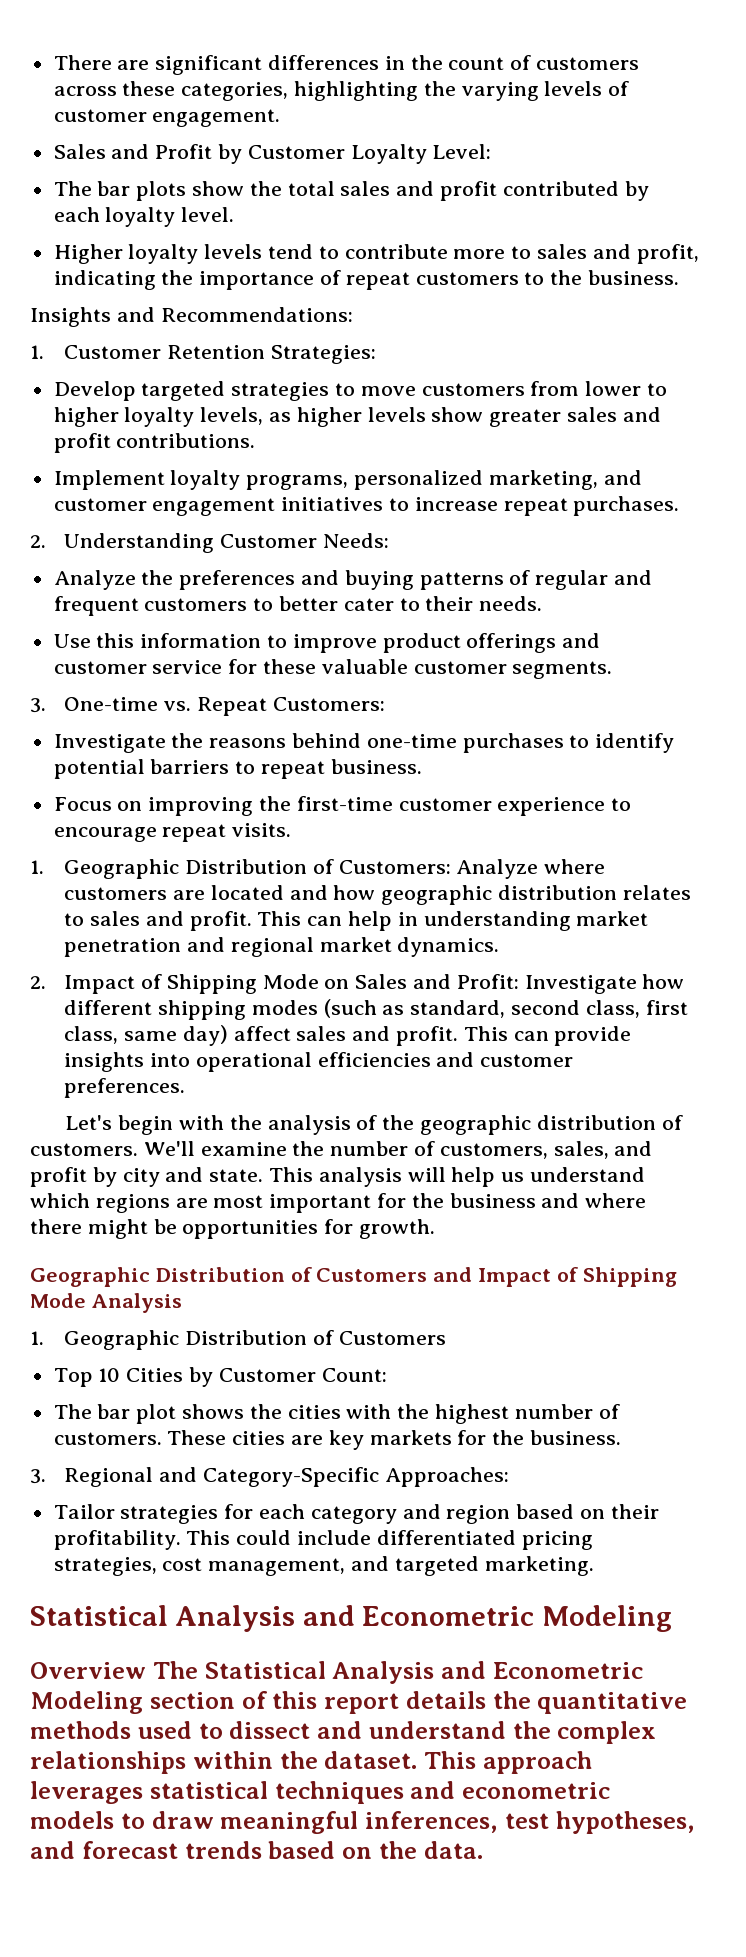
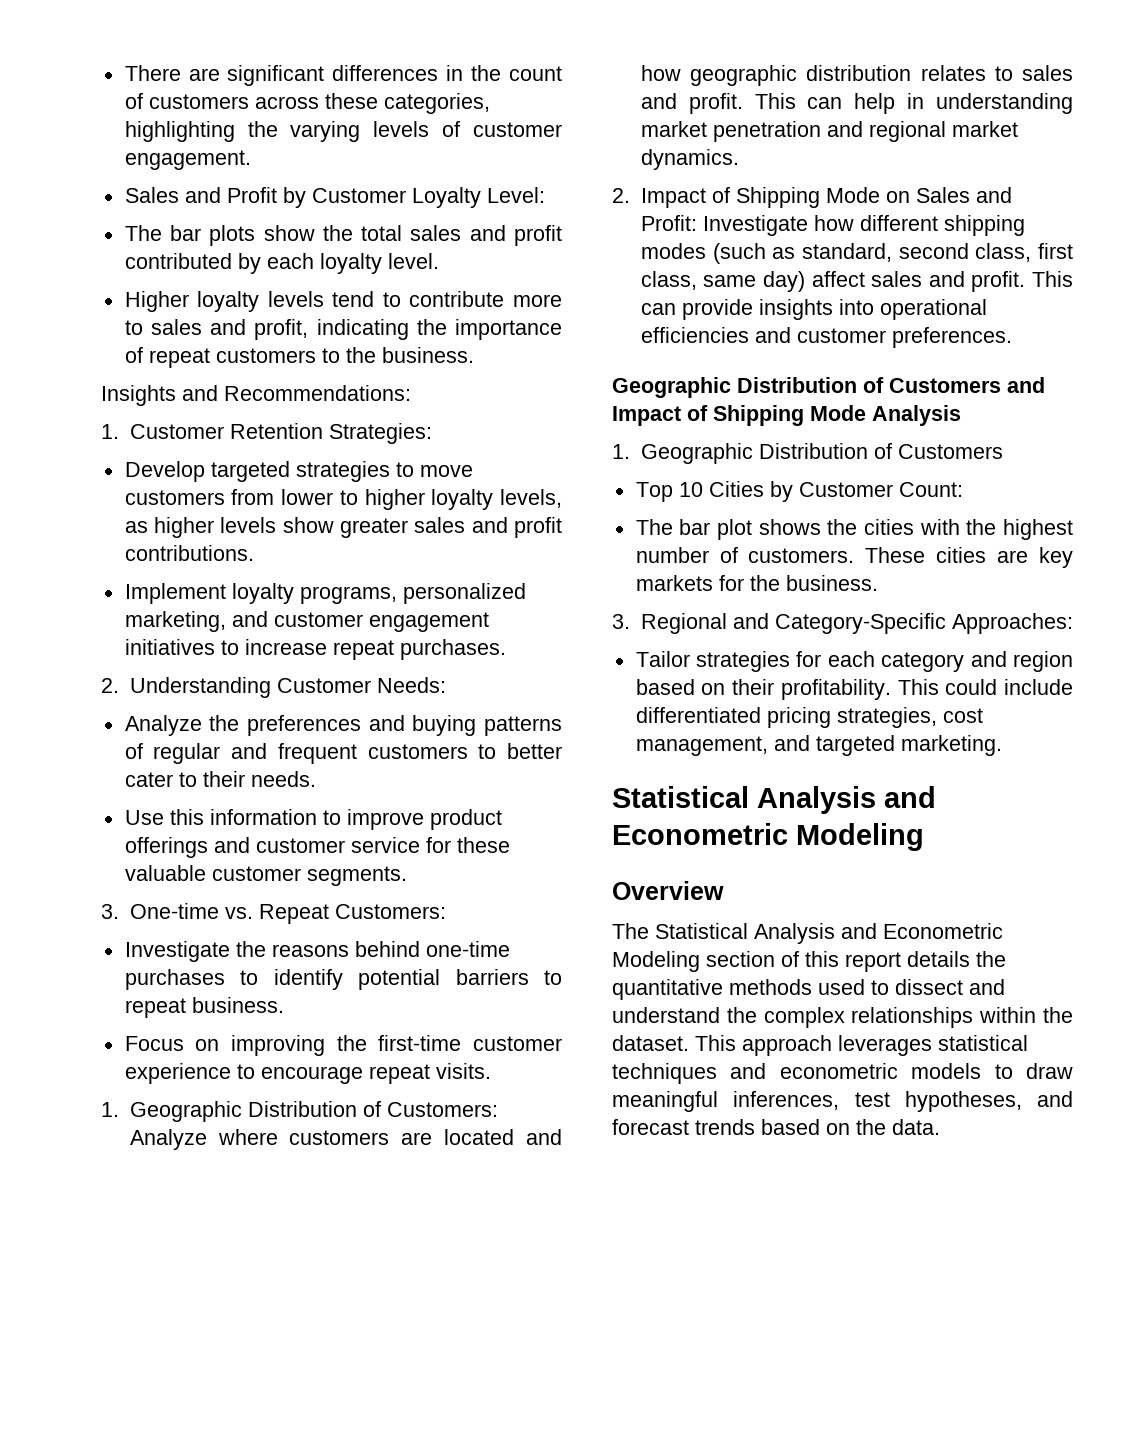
- Let's begin with the analysis of the geographic distribution of customers. We'll examine the number of customers, sales, and profit by city and state. This analysis will help us understand which regions are most important for the business and where there might be opportunities for growth.
- Overview The Statistical Analysis and Econometric Modeling section of this report details the quantitative methods used to dissect and understand the complex relationships within the dataset.
+ Overview
+ The Statistical Analysis and Econometric Modeling section of this report details the quantitative methods used to dissect and understand the complex relationships within the dataset.

